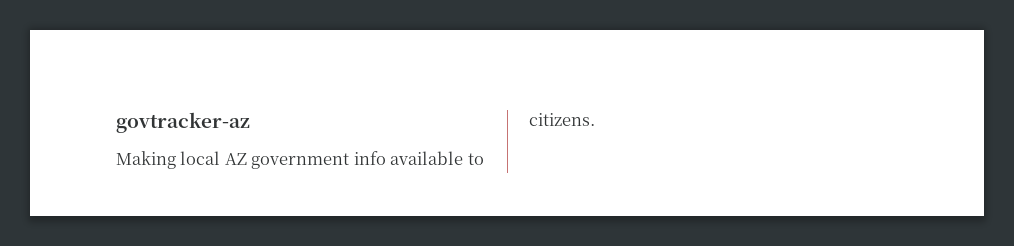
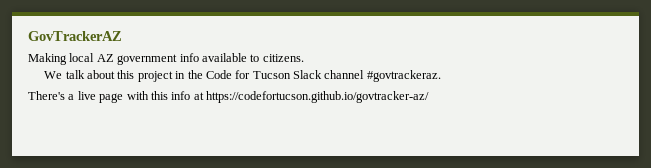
- govtracker-az
+ GovTrackerAZ
+ We talk about this project in the Code for Tucson Slack channel #govtrackeraz.
+ There's a live page with this info at https://codefortucson.github.io/govtracker-az/

